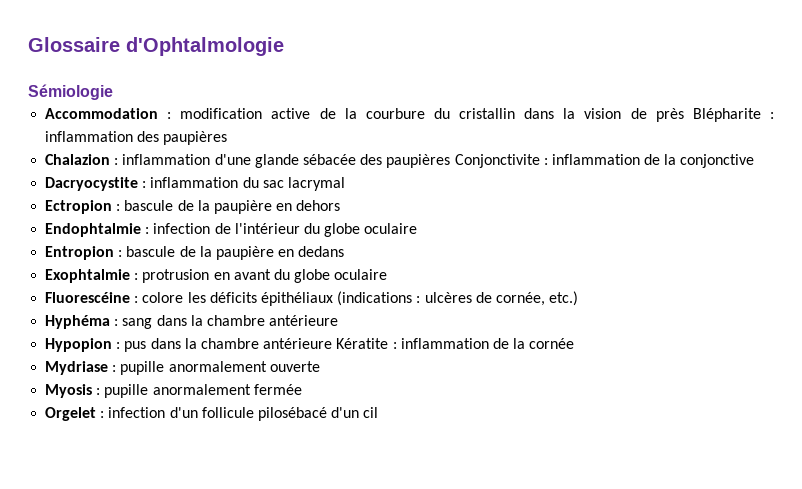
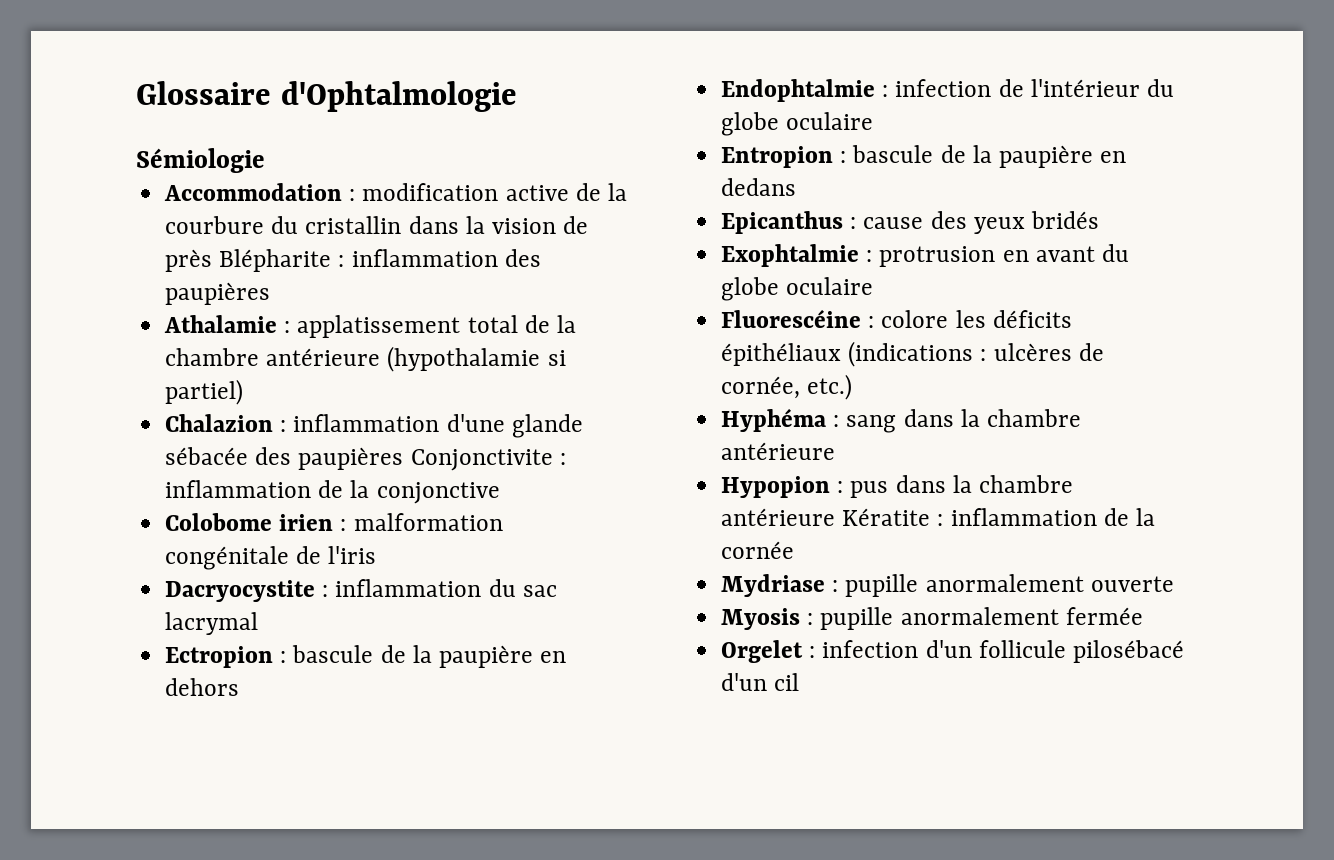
+ Athalamie : applatissement total de la chambre antérieure (hypothalamie si partiel)
+ Colobome irien : malformation congénitale de l'iris
+ Epicanthus : cause des yeux bridés

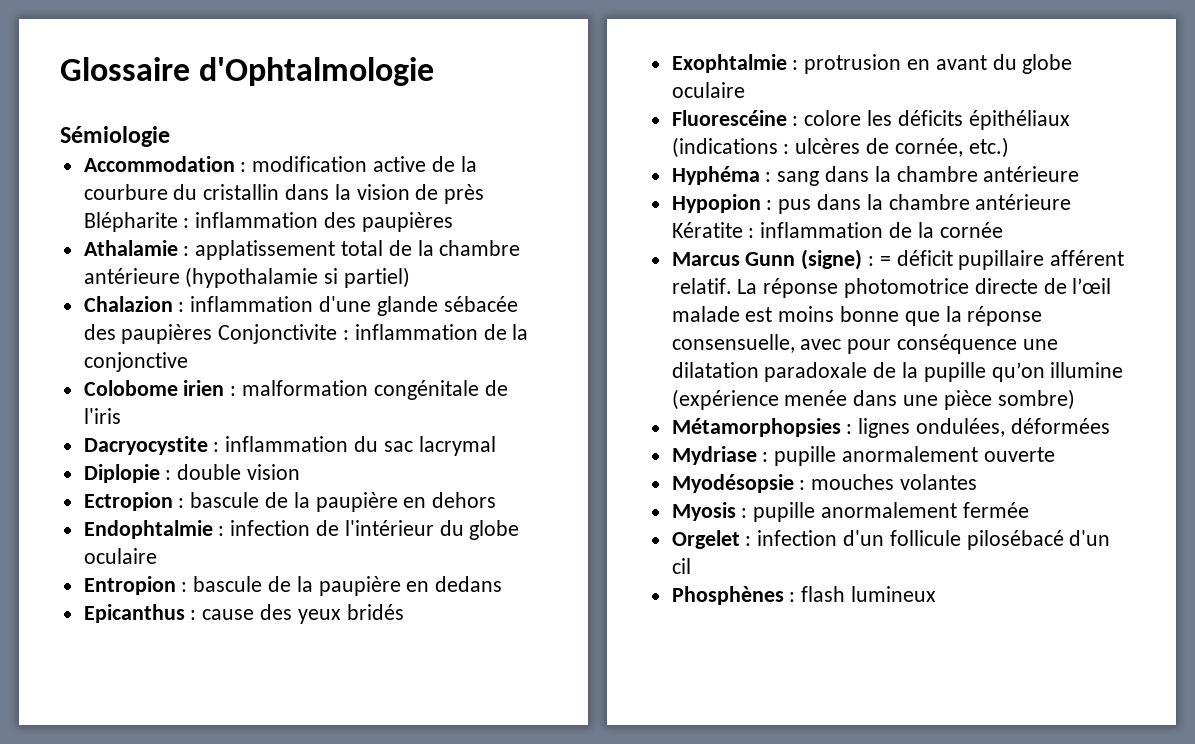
+ Diplopie : double vision
+ Marcus Gunn (signe) : = déficit pupillaire afférent relatif. La réponse photomotrice directe de l’œil malade est moins bonne que la réponse consensuelle, avec pour conséquence une dilatation paradoxale de la pupille qu’on illumine (expérience menée dans une pièce sombre)
+ Métamorphopsies : lignes ondulées, déformées
+ Myodésopsie : mouches volantes
+ Phosphènes : flash lumineux

